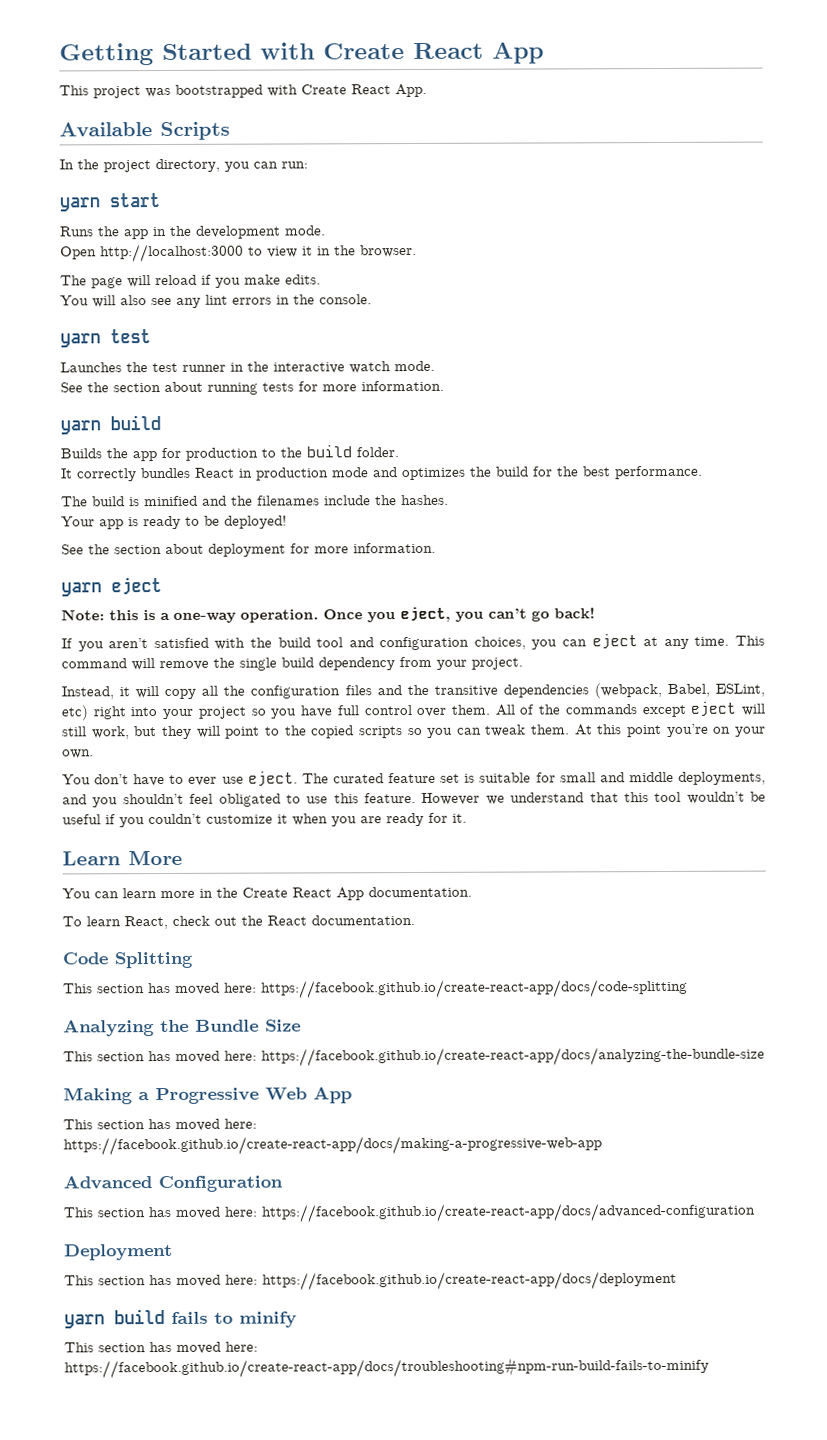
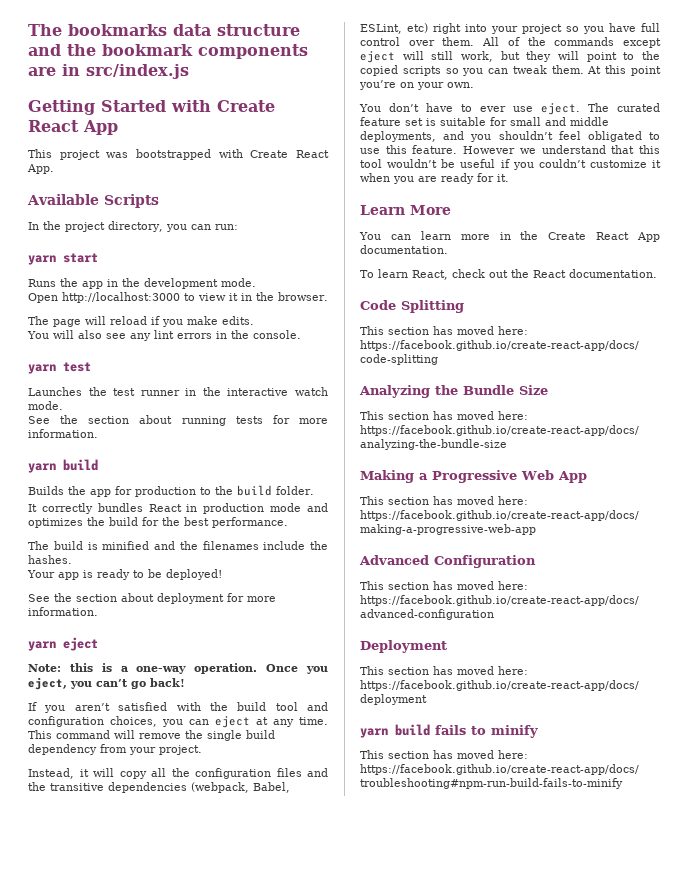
+ The bookmarks data structure and the bookmark components are in src/index.js

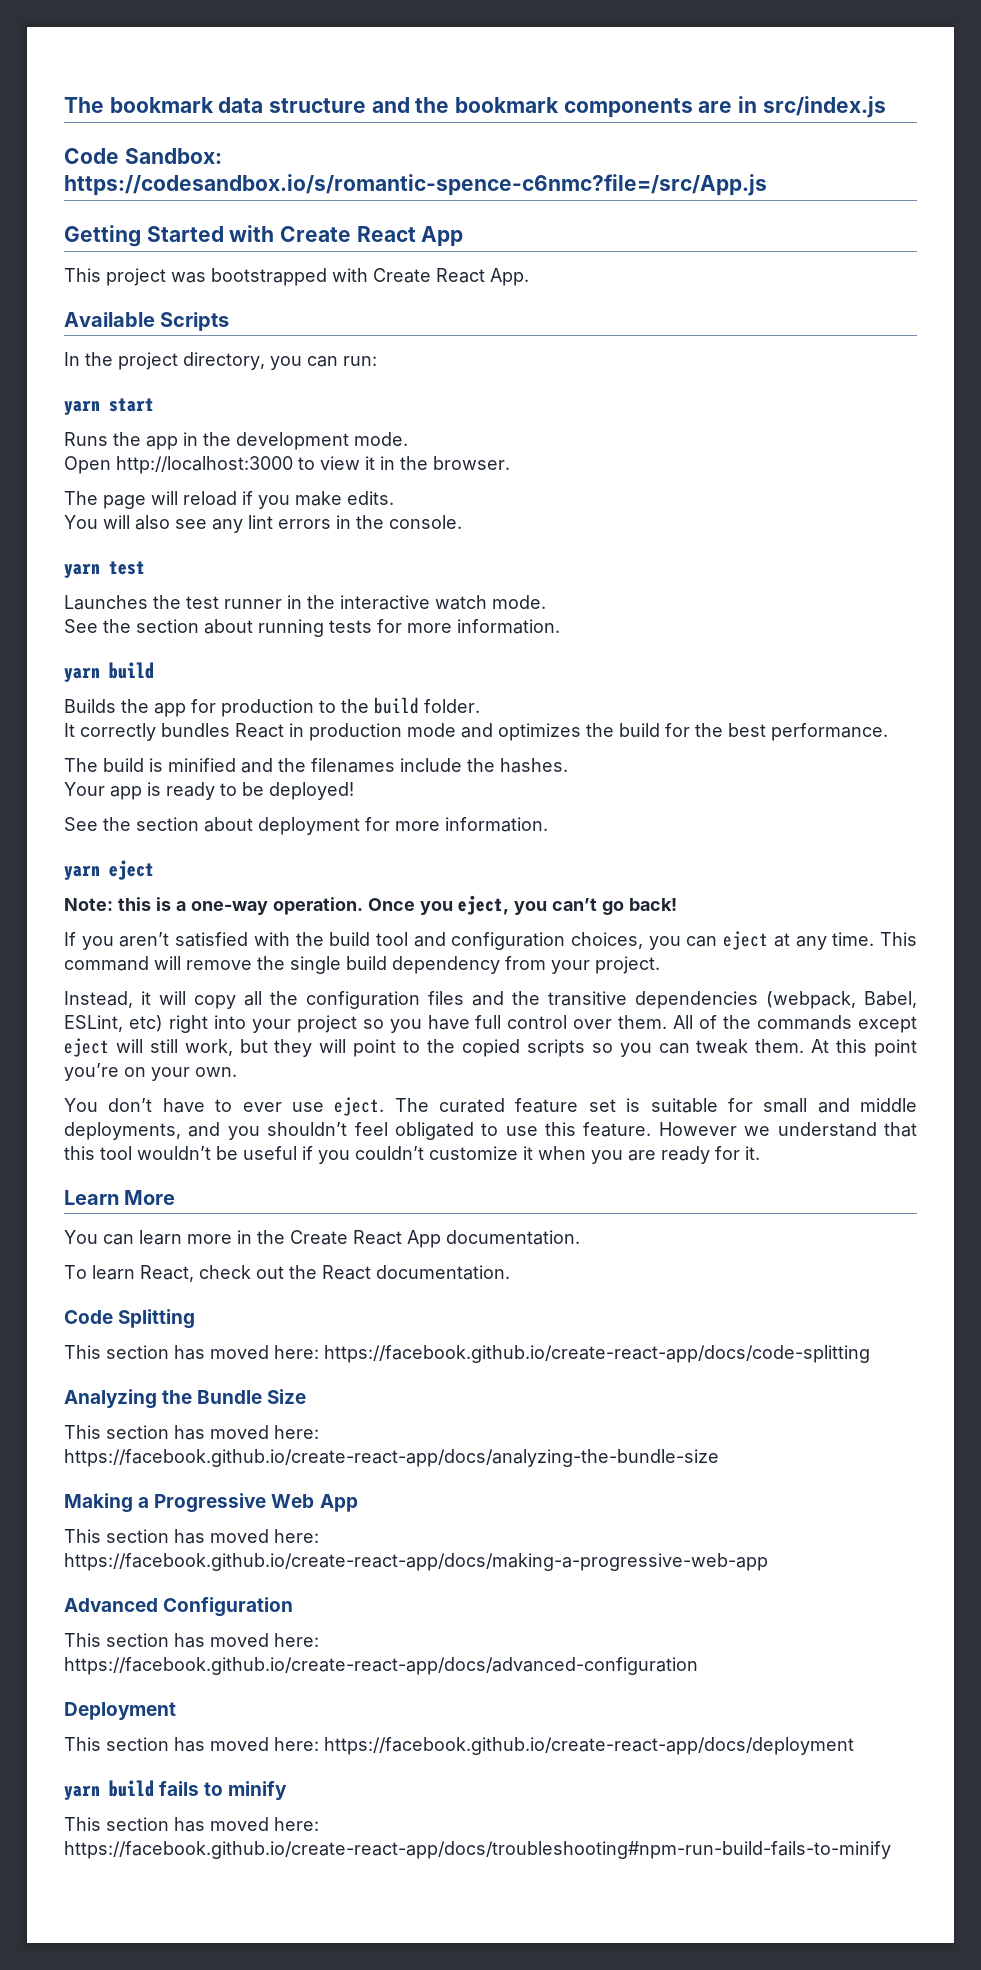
- The bookmarks data structure and the bookmark components are in src/index.js
+ The bookmark data structure and the bookmark components are in src/index.js
+ Code Sandbox: https://codesandbox.io/s/romantic-spence-c6nmc?file=/src/App.js

